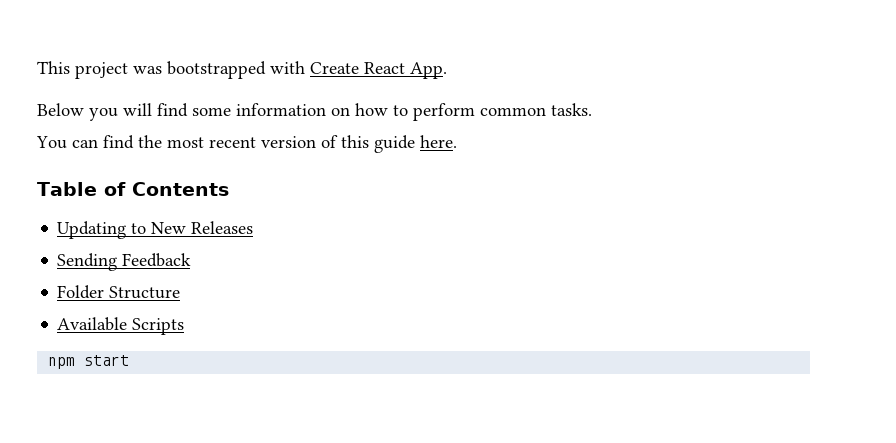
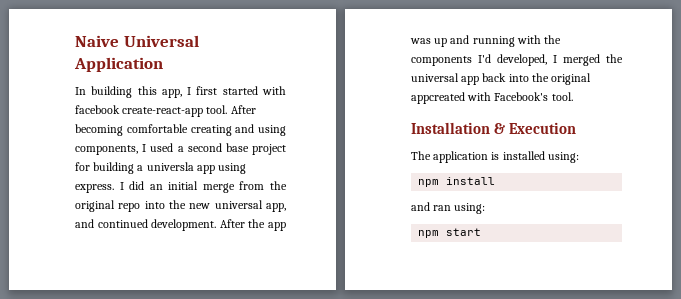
- This project was bootstrapped with Create React App.
- Below you will find some information on how to perform common tasks.
- You can find the most recent version of this guide here.
- Table of Contents
- Updating to New Releases
- Sending Feedback
- Folder Structure
- Available Scripts
+ Naive Universal Application
+ In building this app, I first started with facebook create-react-app tool. After becoming comfortable creating and using components, I used a second base project for building a universla app using express. I did an initial merge from the original repo into the new universal app, and continued development. After the app was up and running with the components I'd developed, I merged the universal app back into the original appcreated with Facebook's tool.
+ Installation & Execution
+ The application is installed using:
+ npm install
+ and ran using:

